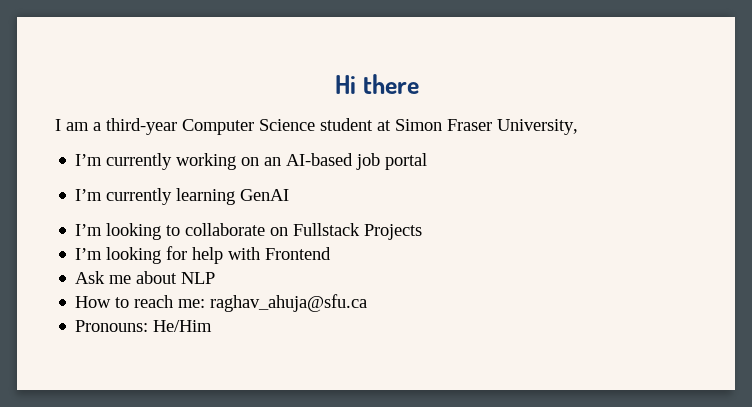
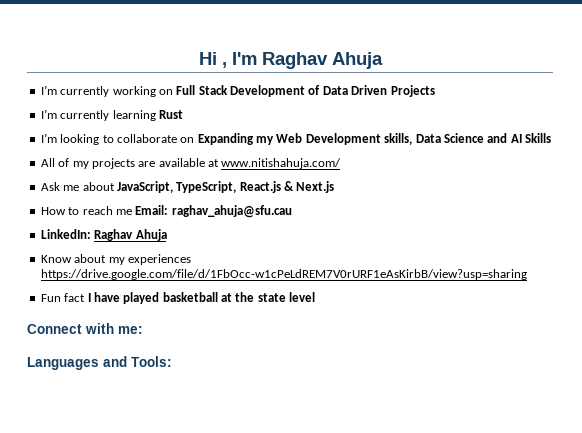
- Hi there
- I am a third-year Computer Science student at Simon Fraser University,
- I’m currently working on an AI-based job portal
+ Hi , I'm Raghav Ahuja
+ I’m currently working on Full Stack Development of Data Driven Projects
- I’m currently learning GenAI
+ I’m currently learning Rust
- I’m looking to collaborate on Fullstack Projects
- I’m looking for help with Frontend
- Ask me about NLP
- How to reach me: raghav_ahuja@sfu.ca
- Pronouns: He/Him
+ I’m looking to collaborate on Expanding my Web Development skills, Data Science and AI Skills
+ All of my projects are available at www.nitishahuja.com/
+ Ask me about JavaScript, TypeScript, React.js & Next.js
+ How to reach me Email: raghav_ahuja@sfu.cau
+ LinkedIn: Raghav Ahuja
+ Know about my experiences https://drive.google.com/file/d/1FbOcc-w1cPeLdREM7V0rURF1eAsKirbB/view?usp=sharing
+ Fun fact I have played basketball at the state level
+ Connect with me:
+ Languages and Tools:

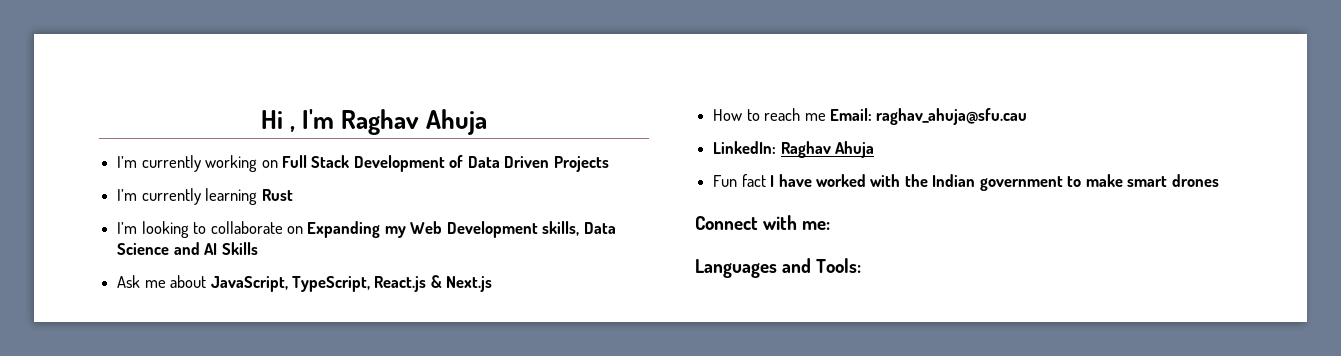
- All of my projects are available at www.nitishahuja.com/
- Know about my experiences https://drive.google.com/file/d/1FbOcc-w1cPeLdREM7V0rURF1eAsKirbB/view?usp=sharing
- Fun fact I have played basketball at the state level
+ Fun fact I have worked with the Indian government to make smart drones

